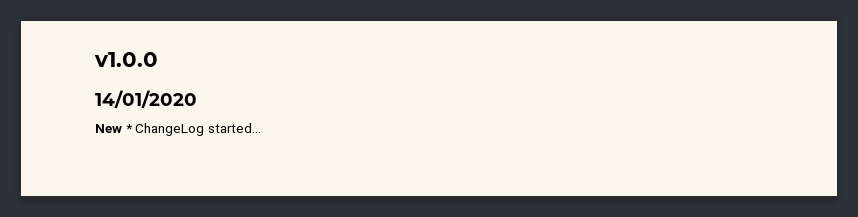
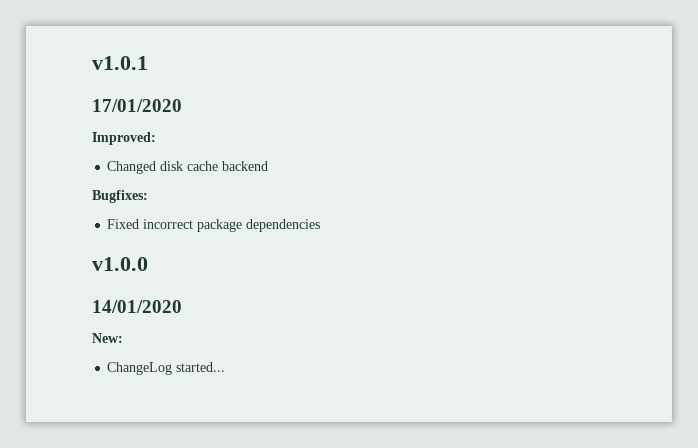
+ v1.0.1
+ 17/01/2020
+ Improved:
+ Changed disk cache backend
+ Bugfixes:
+ Fixed incorrect package dependencies
- New * ChangeLog started...
+ New:
+ ChangeLog started...

